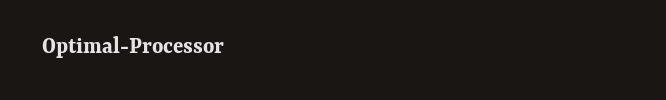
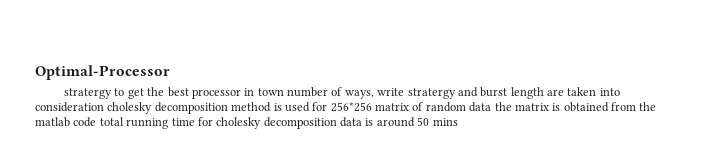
+ stratergy to get the best processor in town number of ways, write stratergy and burst length are taken into consideration cholesky decomposition method is used for 256*256 matrix of random data the matrix is obtained from the matlab code total running time for cholesky decomposition data is around 50 mins

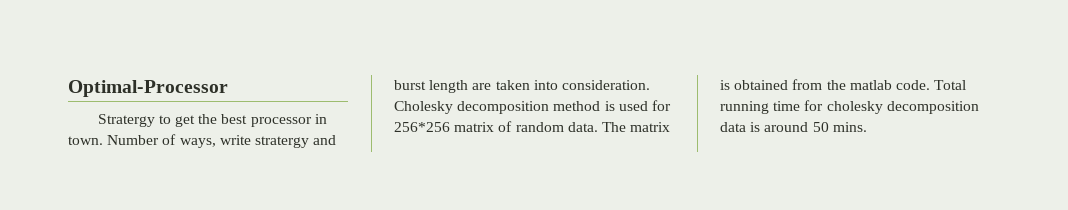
- stratergy to get the best processor in town number of ways, write stratergy and burst length are taken into consideration cholesky decomposition method is used for 256*256 matrix of random data the matrix is obtained from the matlab code total running time for cholesky decomposition data is around 50 mins
+ Stratergy to get the best processor in town. Number of ways, write stratergy and burst length are taken into consideration. Cholesky decomposition method is used for 256*256 matrix of random data. The matrix is obtained from the matlab code. Total running time for cholesky decomposition data is around 50 mins.

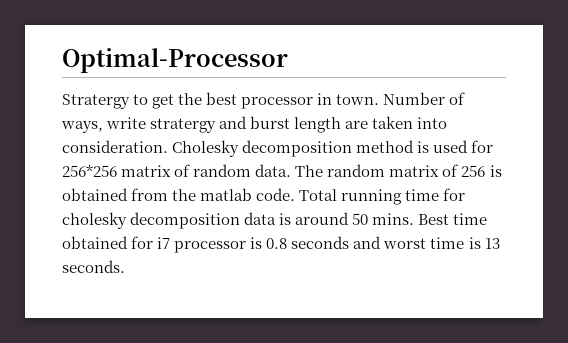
- The matrix is obtained from the matlab code.
+ The random matrix of 256 is obtained from the matlab code.
+ Best time obtained for i7 processor is 0.8 seconds and worst time is 13 seconds.

